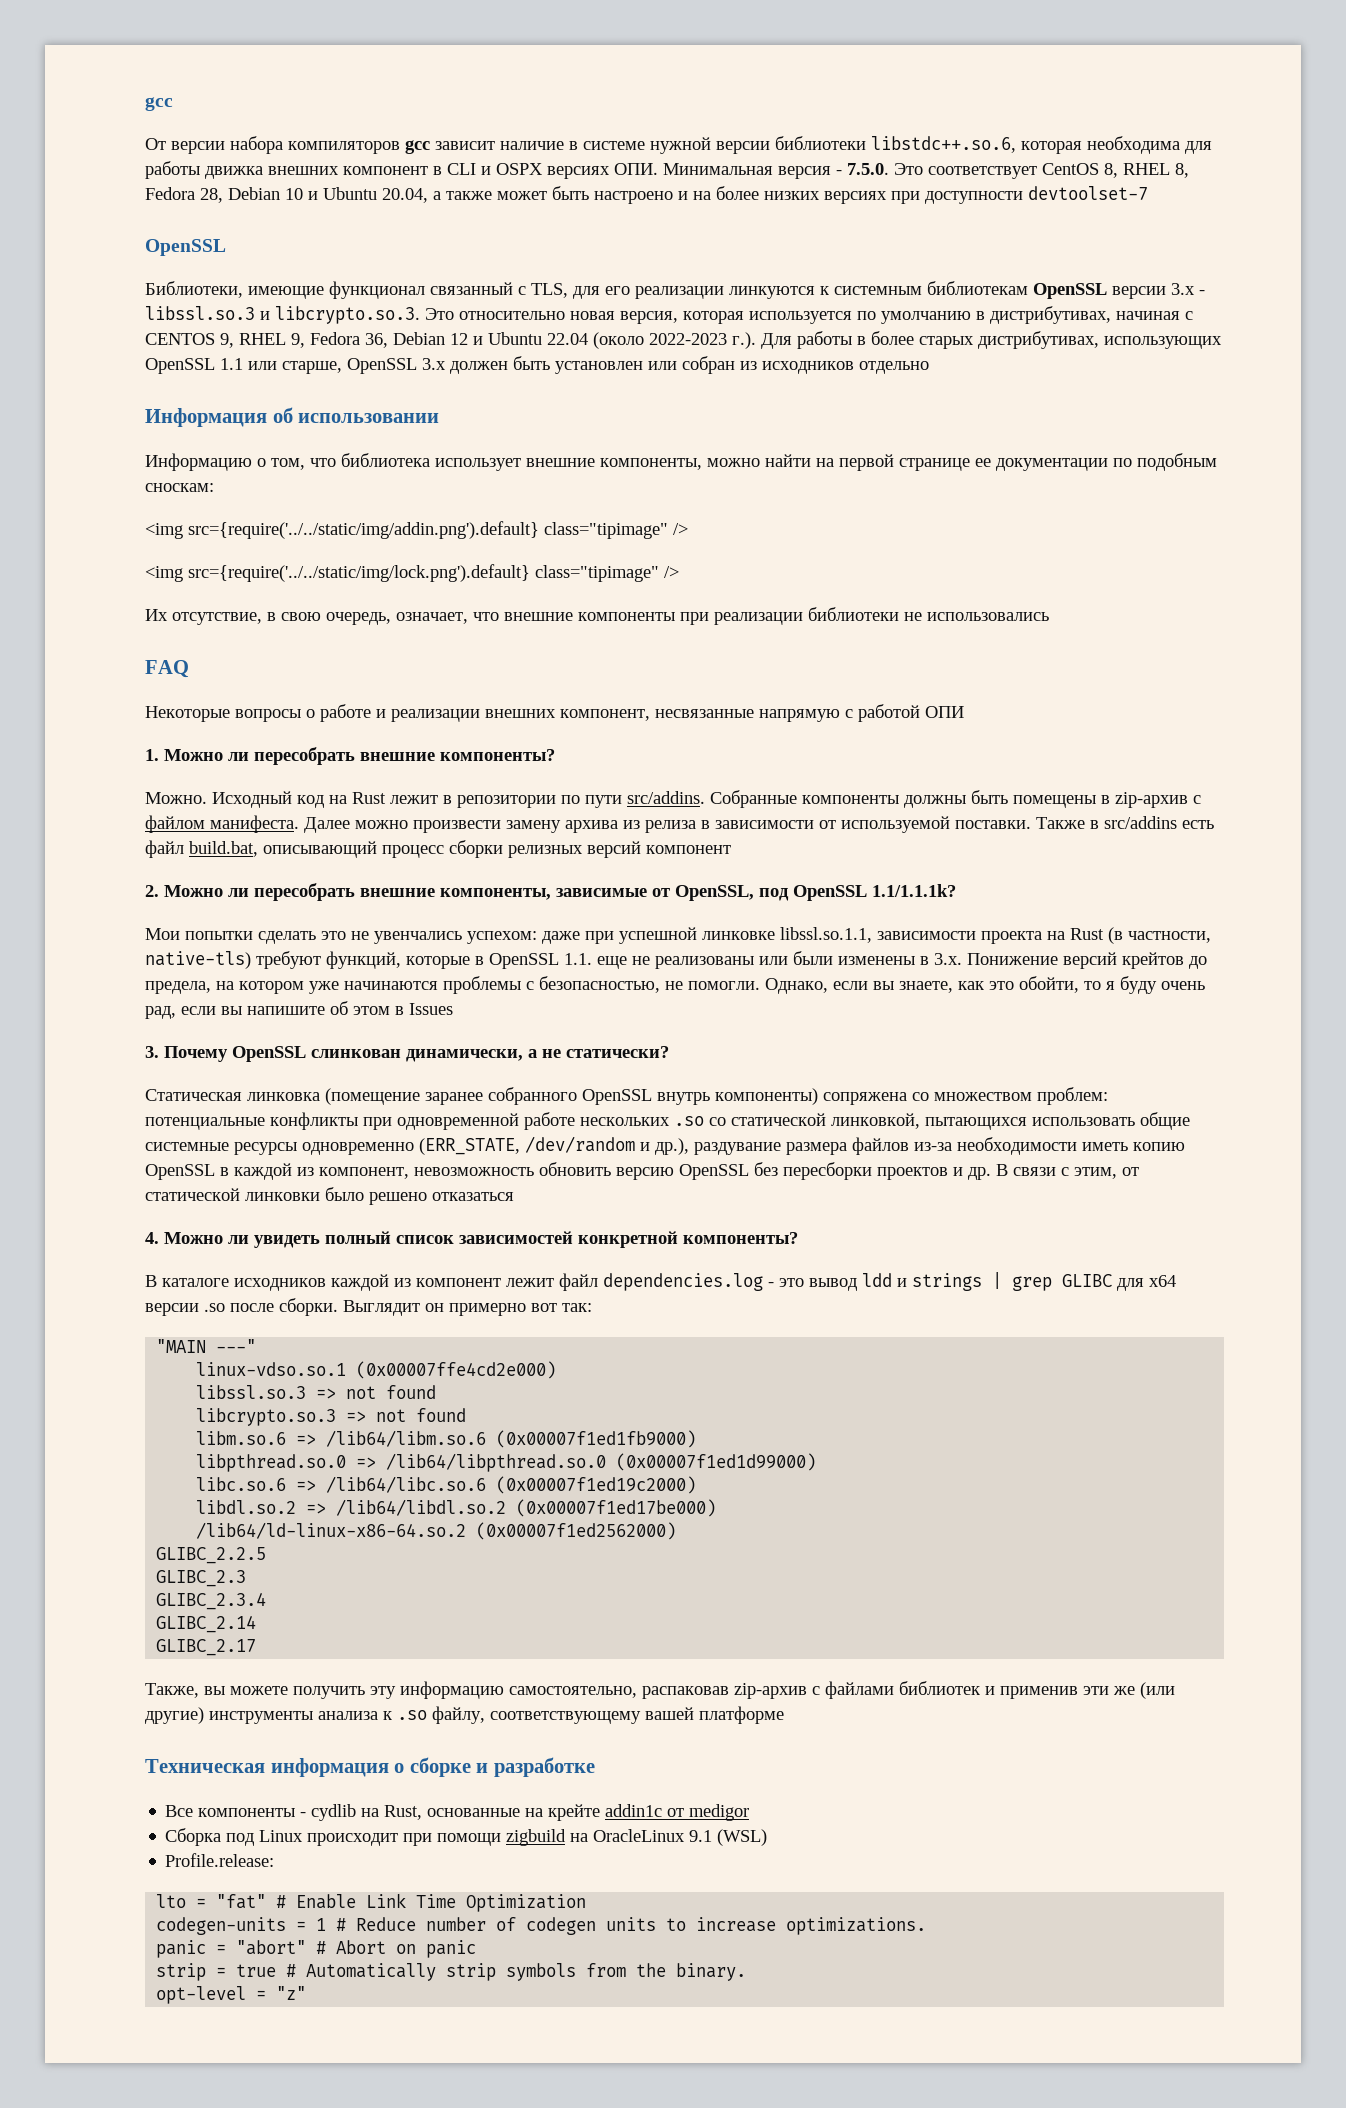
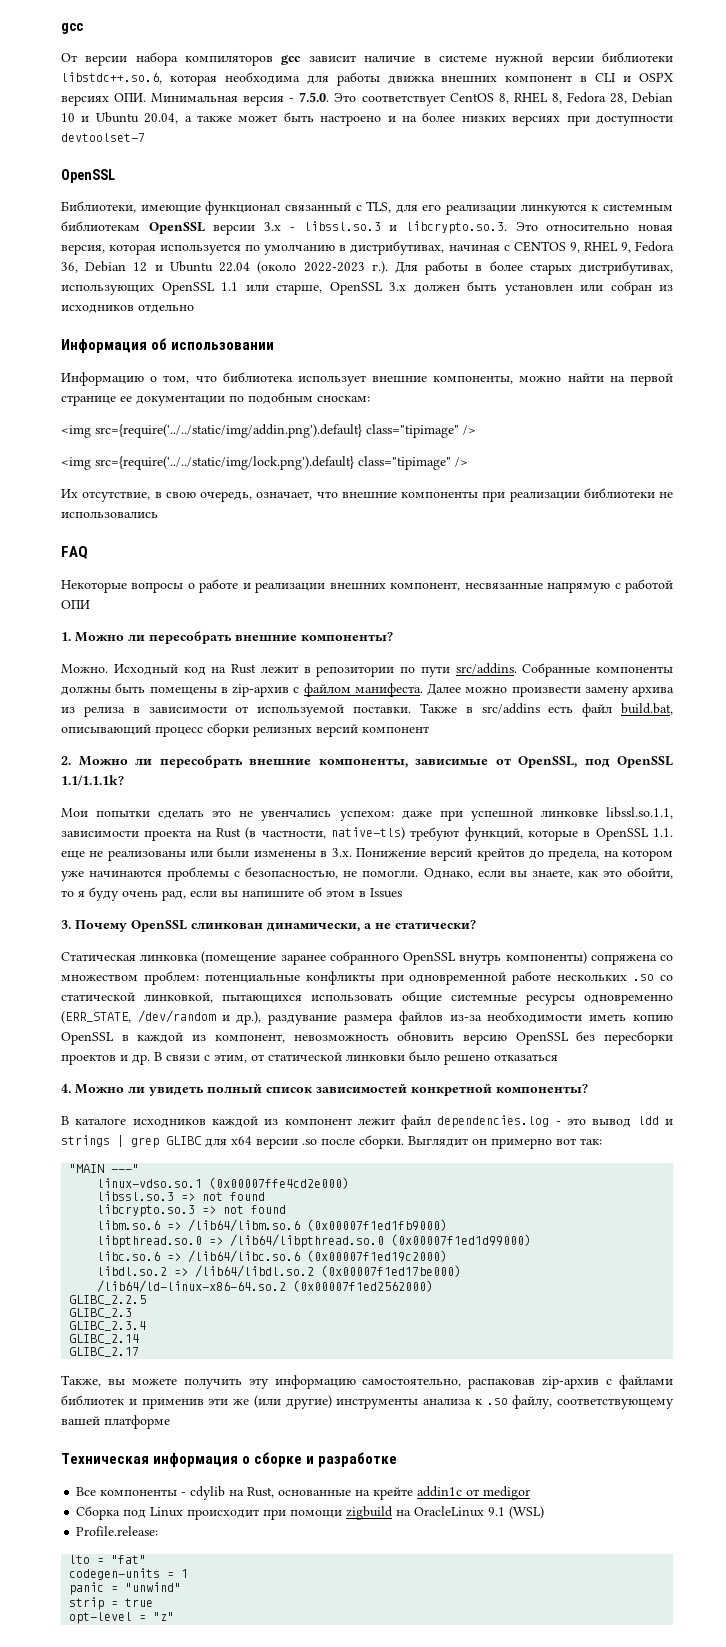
- Все компоненты - cydlib на Rust, основанные на крейте addin1c от medigor
+ Все компоненты - cdylib на Rust, основанные на крейте addin1c от medigor
- lto = "fat" # Enable Link Time Optimization
- codegen-units = 1 # Reduce number of codegen units to increase optimizations.
- panic = "abort" # Abort on panic
- strip = true # Automatically strip symbols from the binary.
+ lto = "fat"
+ codegen-units = 1
+ panic = "unwind"
+ strip = true

